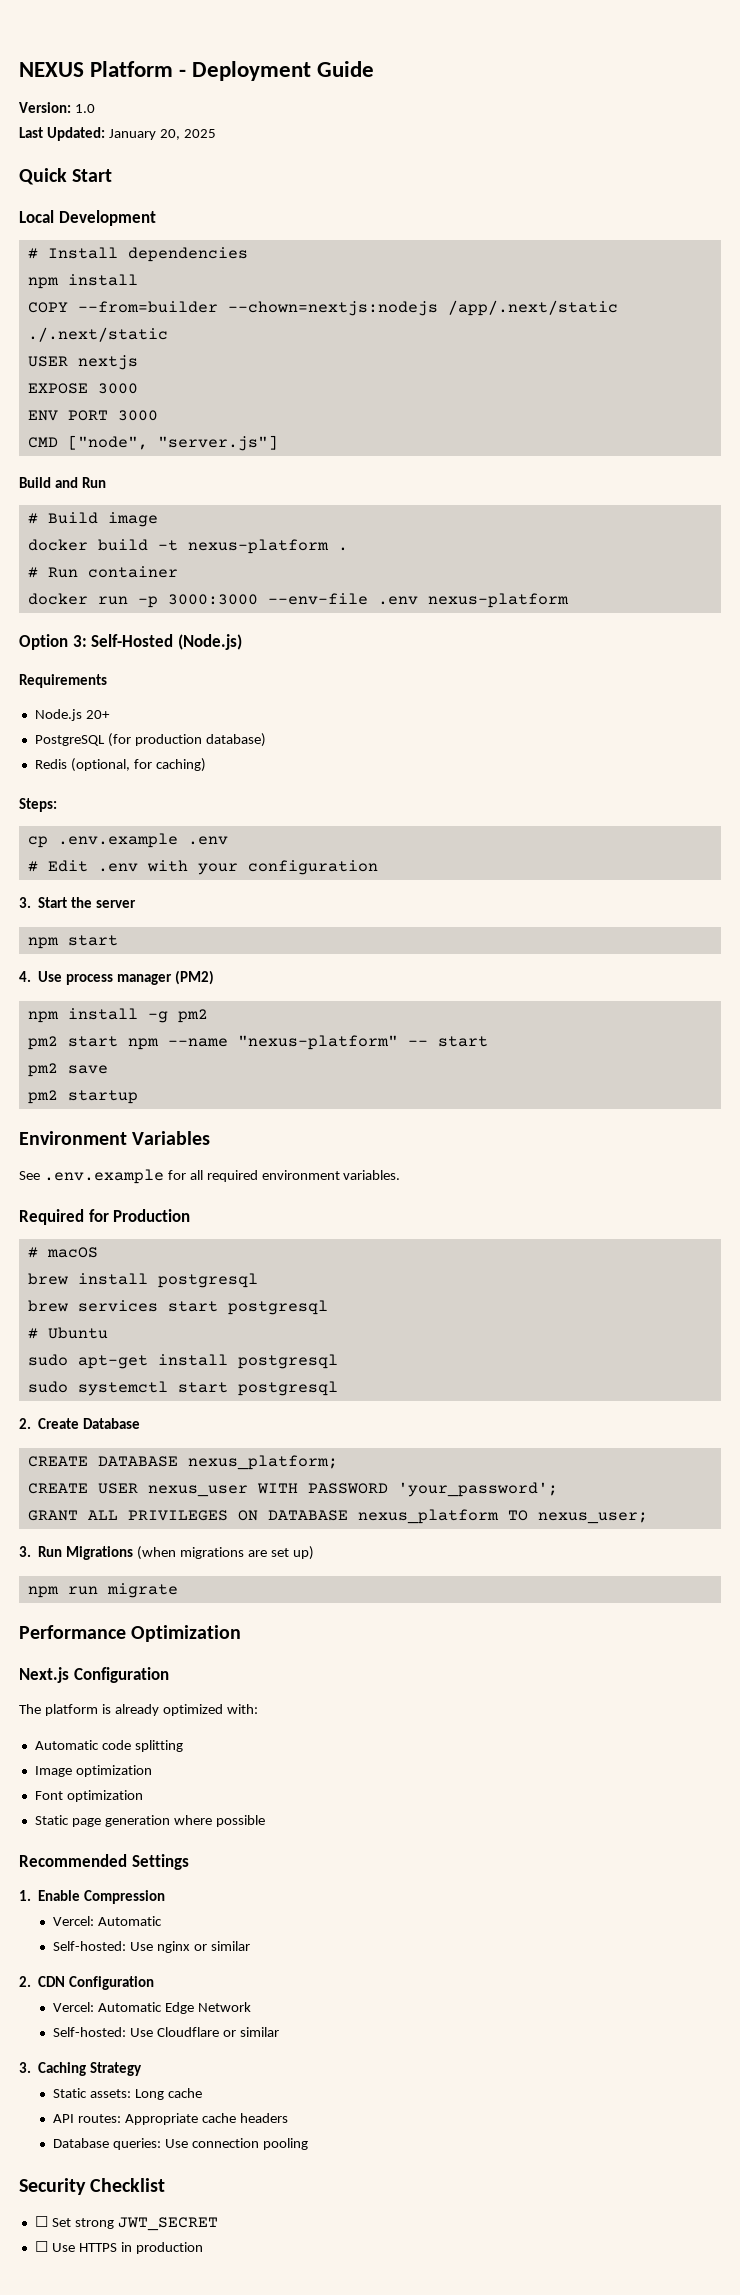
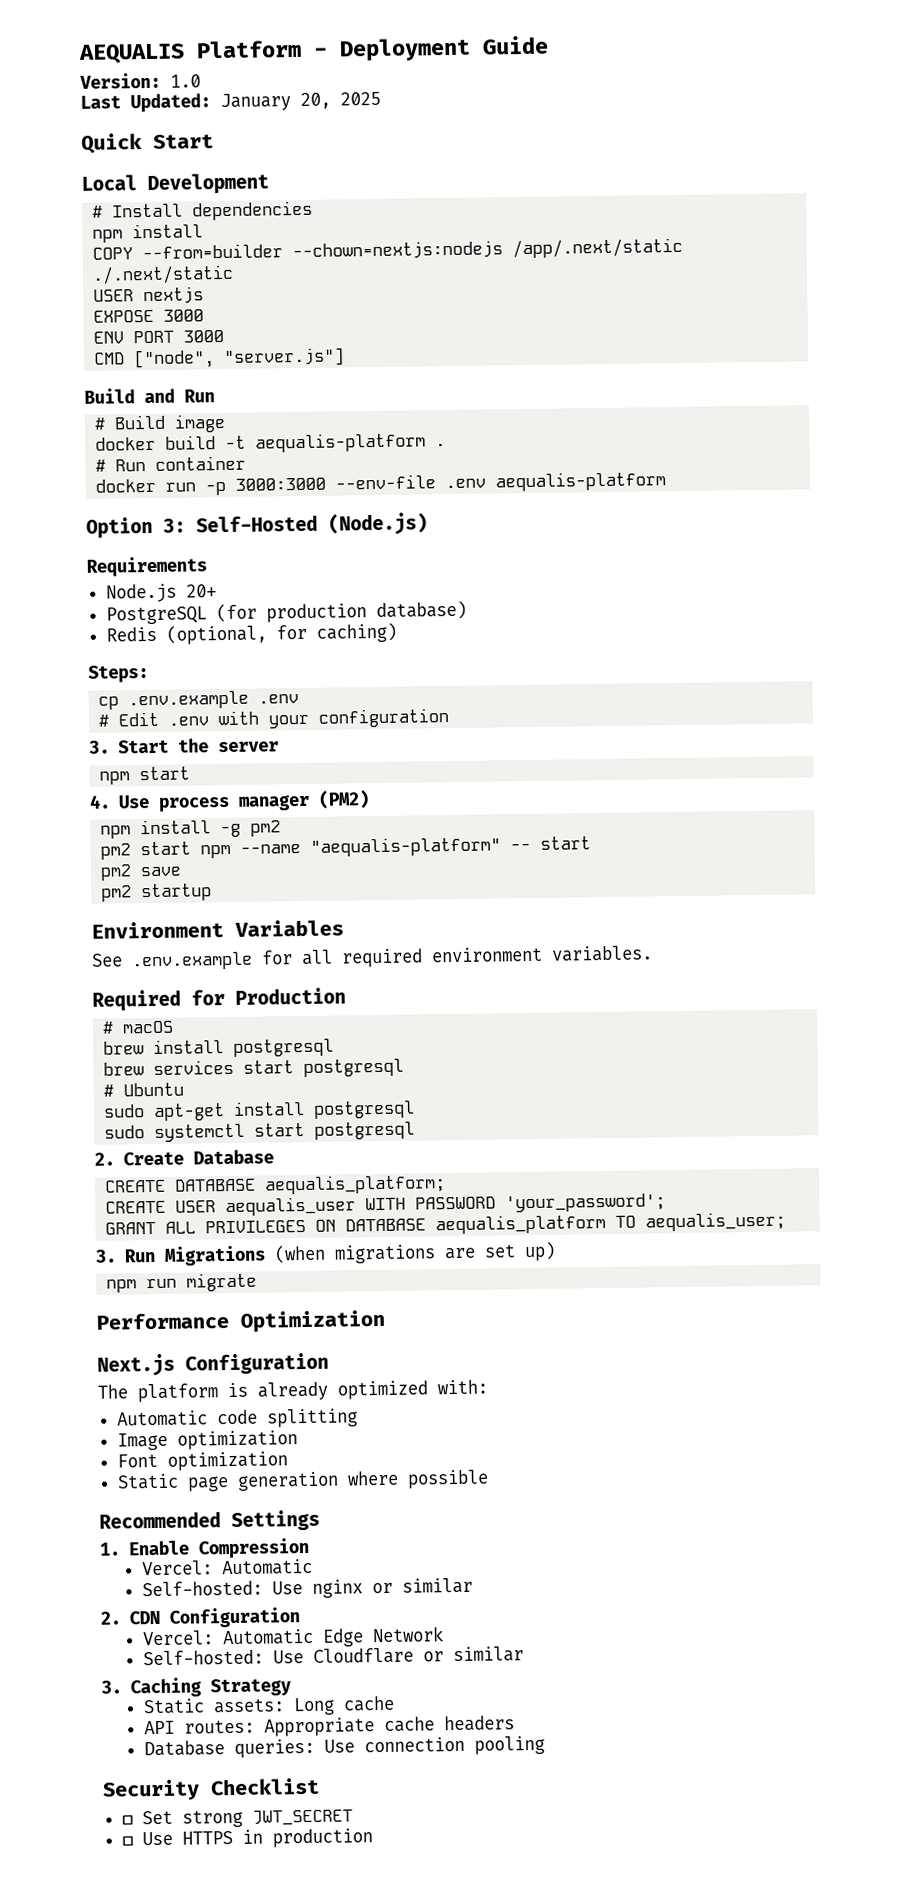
- NEXUS Platform - Deployment Guide
+ AEQUALIS Platform - Deployment Guide
- docker build -t nexus-platform .
+ docker build -t aequalis-platform .
- docker run -p 3000:3000 --env-file .env nexus-platform
+ docker run -p 3000:3000 --env-file .env aequalis-platform
- pm2 start npm --name "nexus-platform" -- start
+ pm2 start npm --name "aequalis-platform" -- start
- CREATE DATABASE nexus_platform;
+ CREATE DATABASE aequalis_platform;
- CREATE USER nexus_user WITH PASSWORD 'your_password';
+ CREATE USER aequalis_user WITH PASSWORD 'your_password';
- GRANT ALL PRIVILEGES ON DATABASE nexus_platform TO nexus_user;
+ GRANT ALL PRIVILEGES ON DATABASE aequalis_platform TO aequalis_user;

